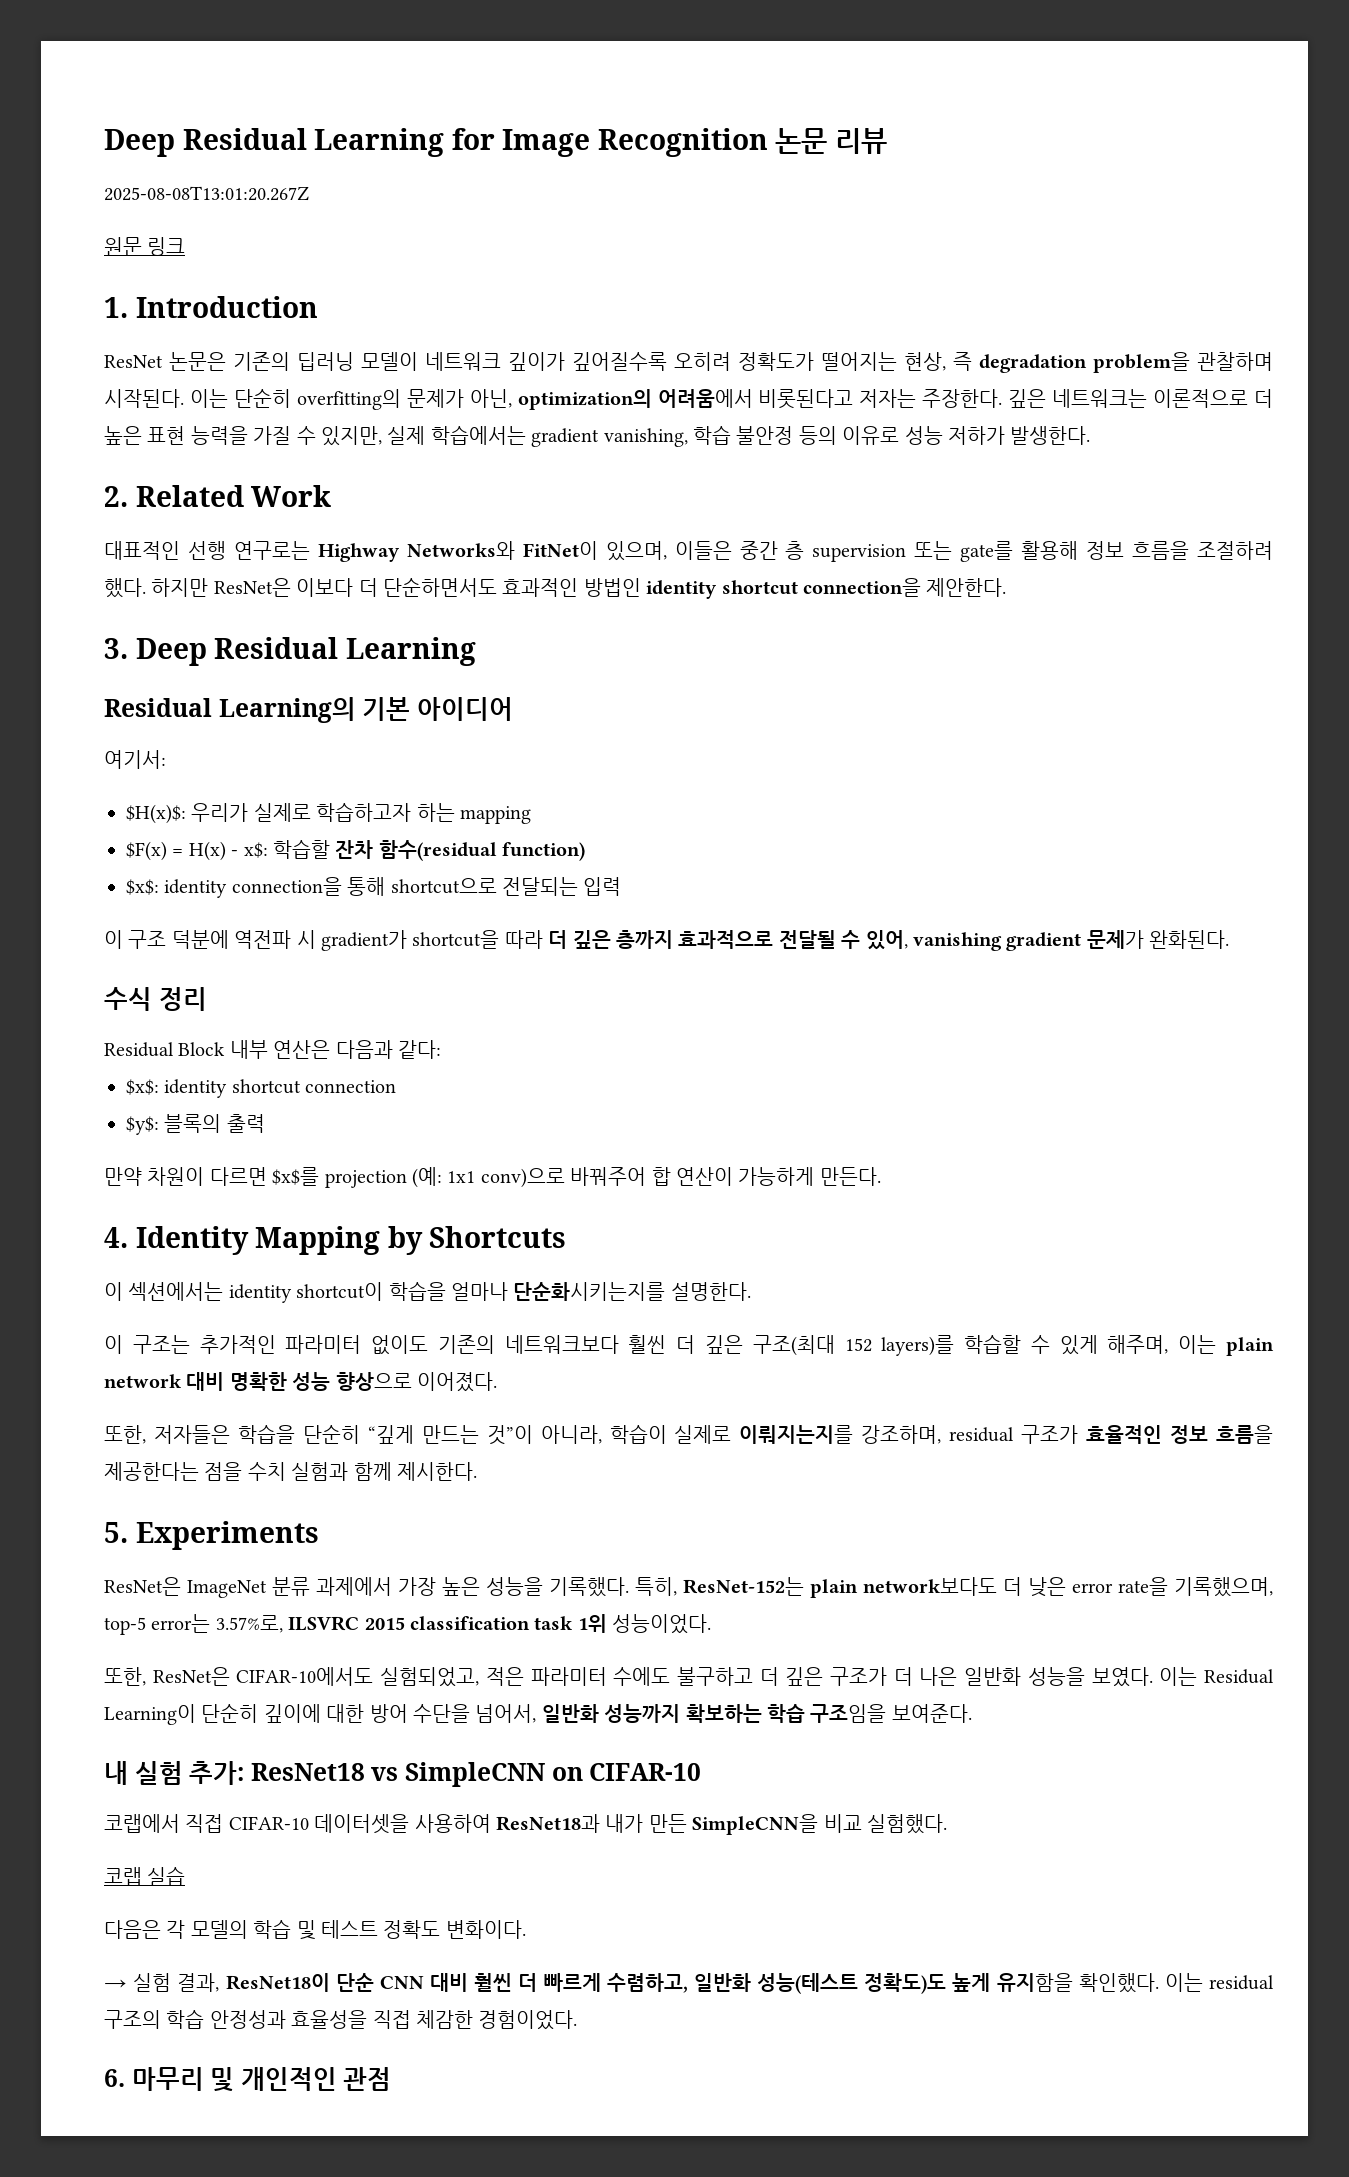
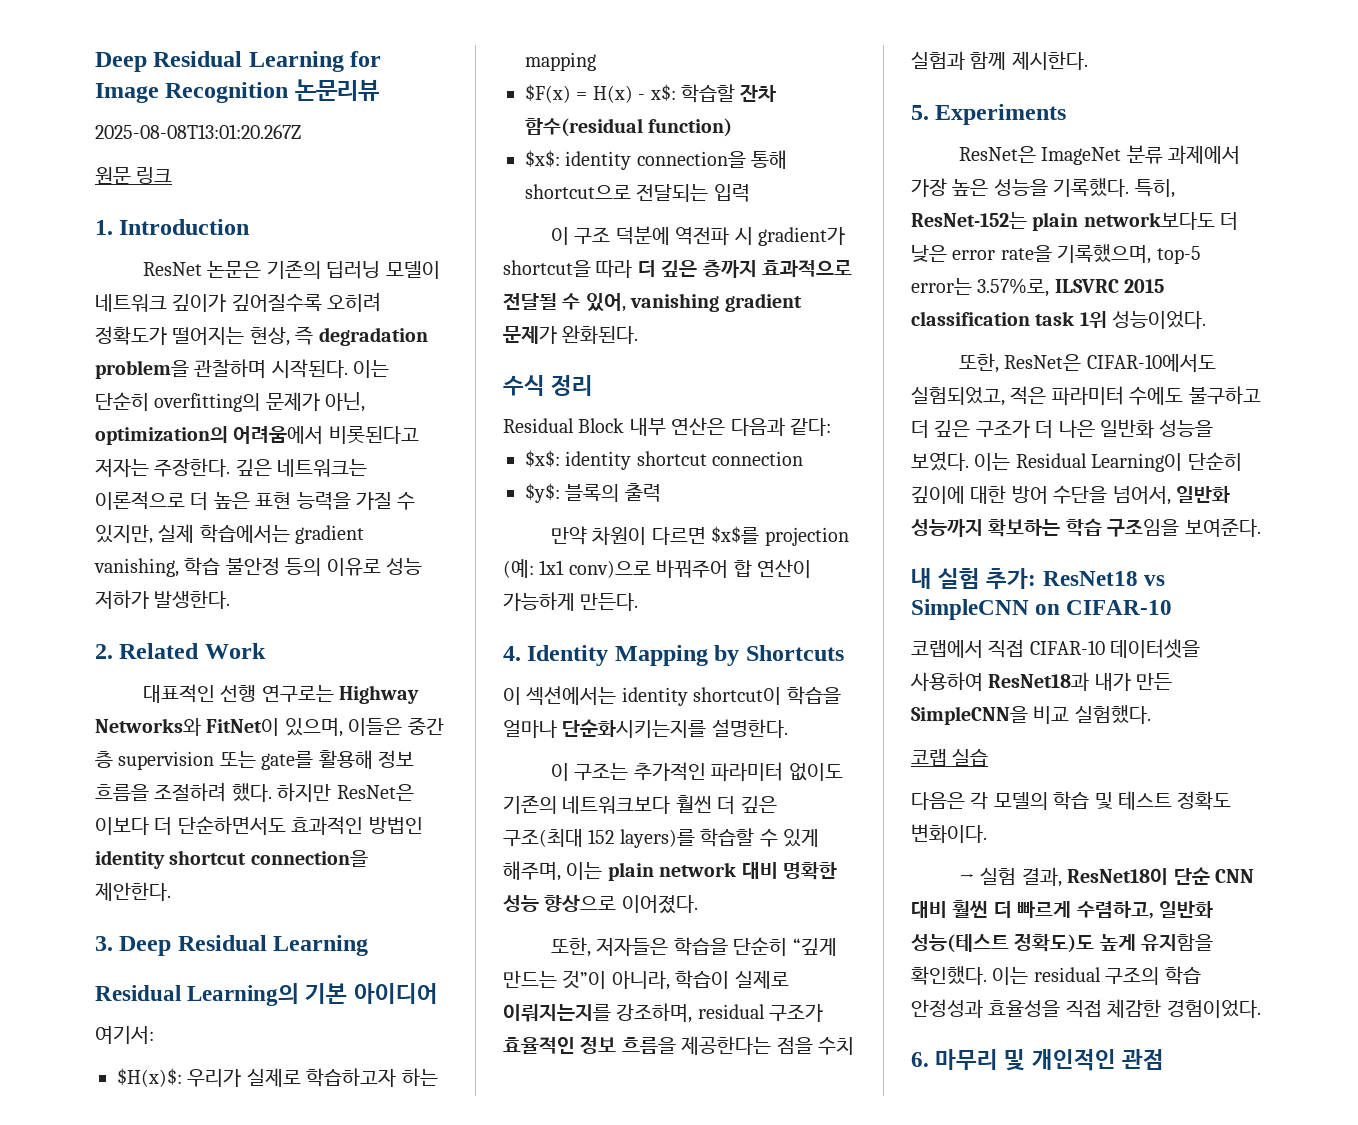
- Deep Residual Learning for Image Recognition 논문 리뷰
+ Deep Residual Learning for Image Recognition 논문리뷰

